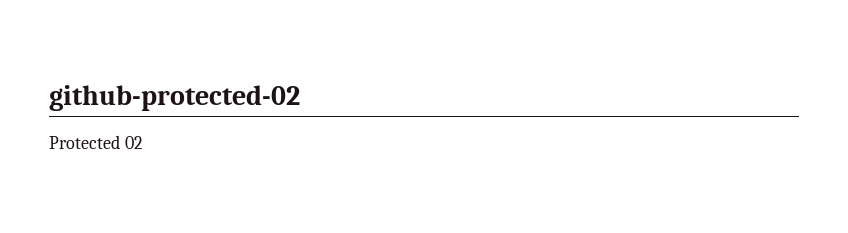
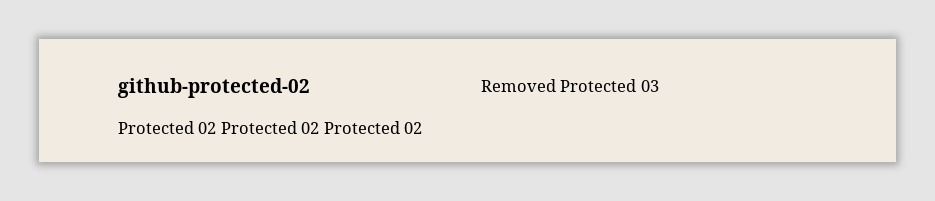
- Protected 02
+ Protected 02 Protected 02 Protected 02 Removed Protected 03

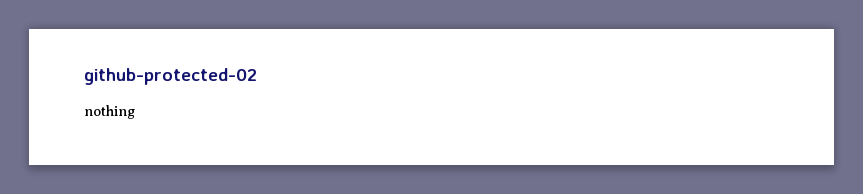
- Protected 02 Protected 02 Protected 02 Removed Protected 03
+ nothing

